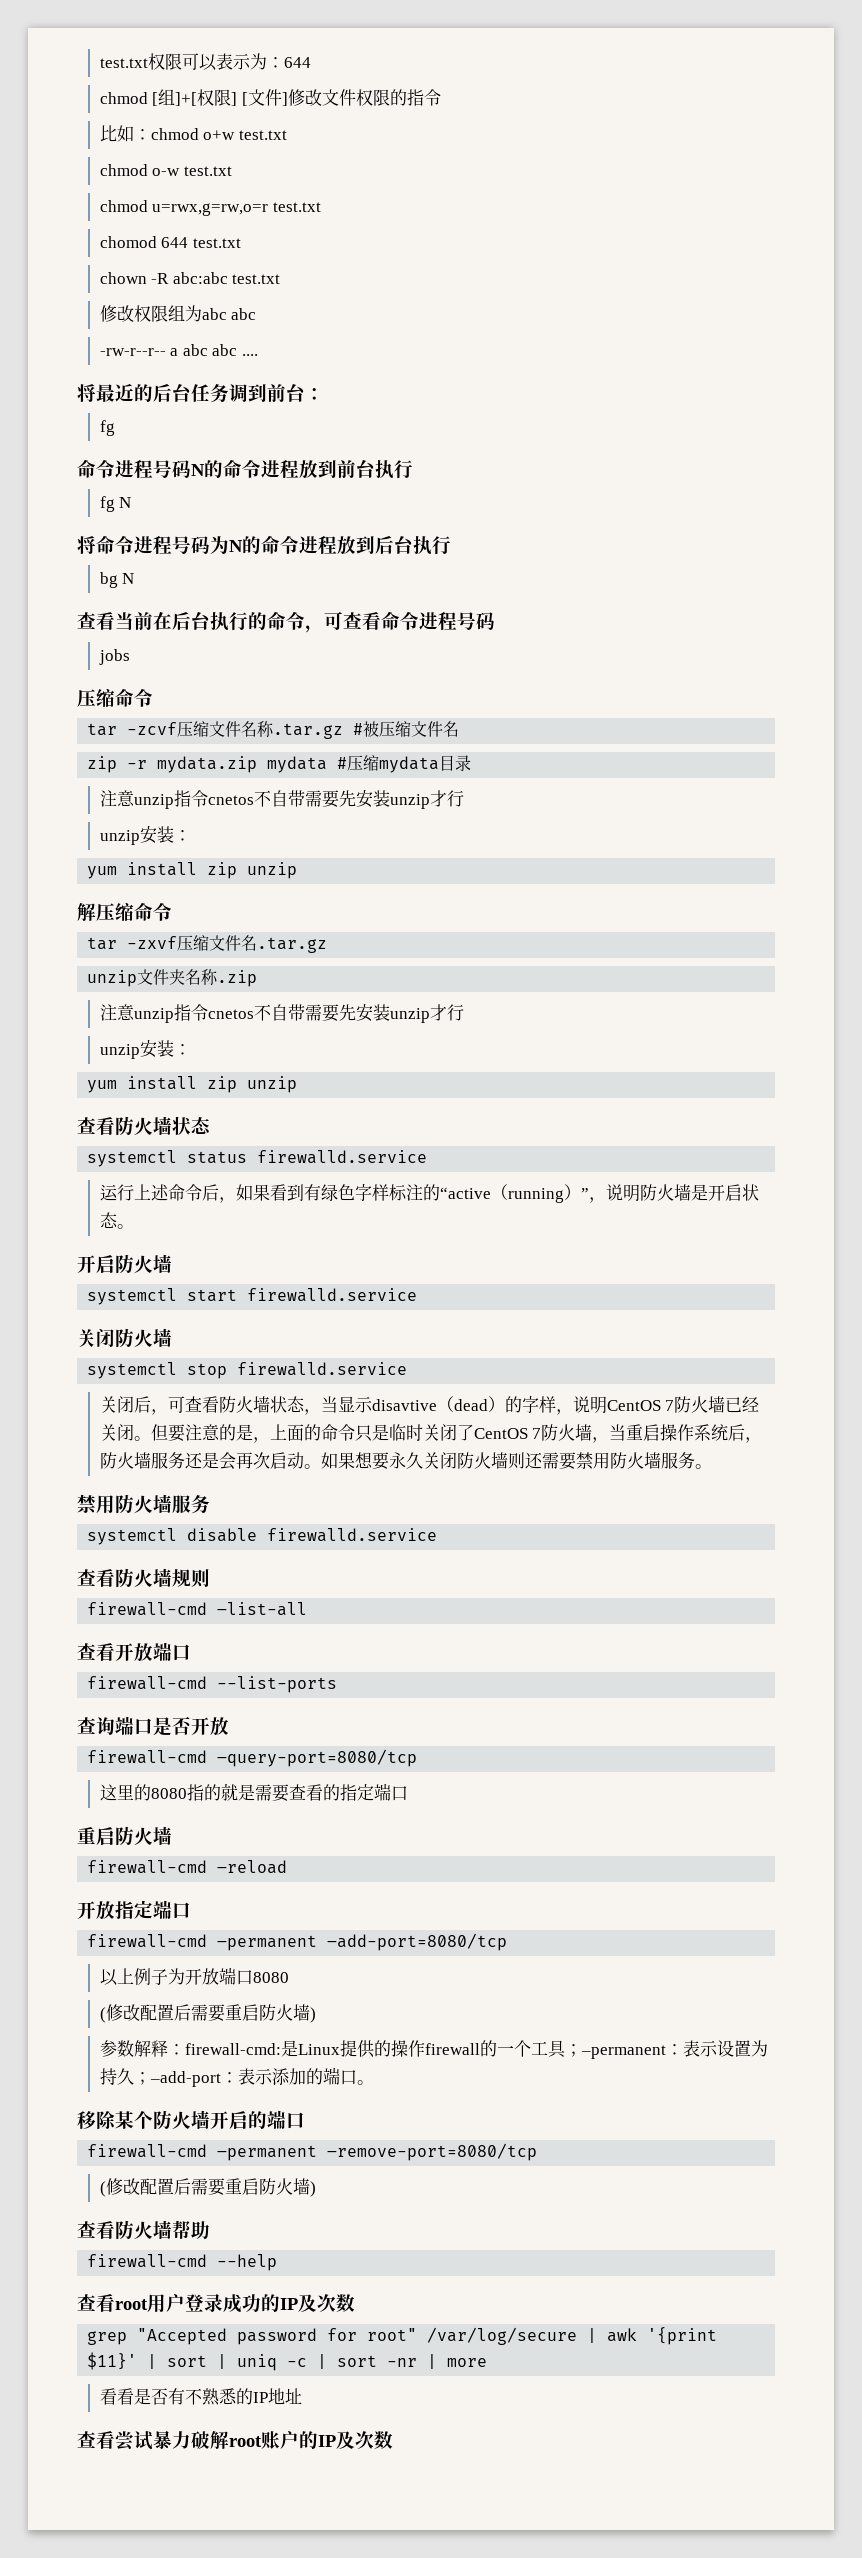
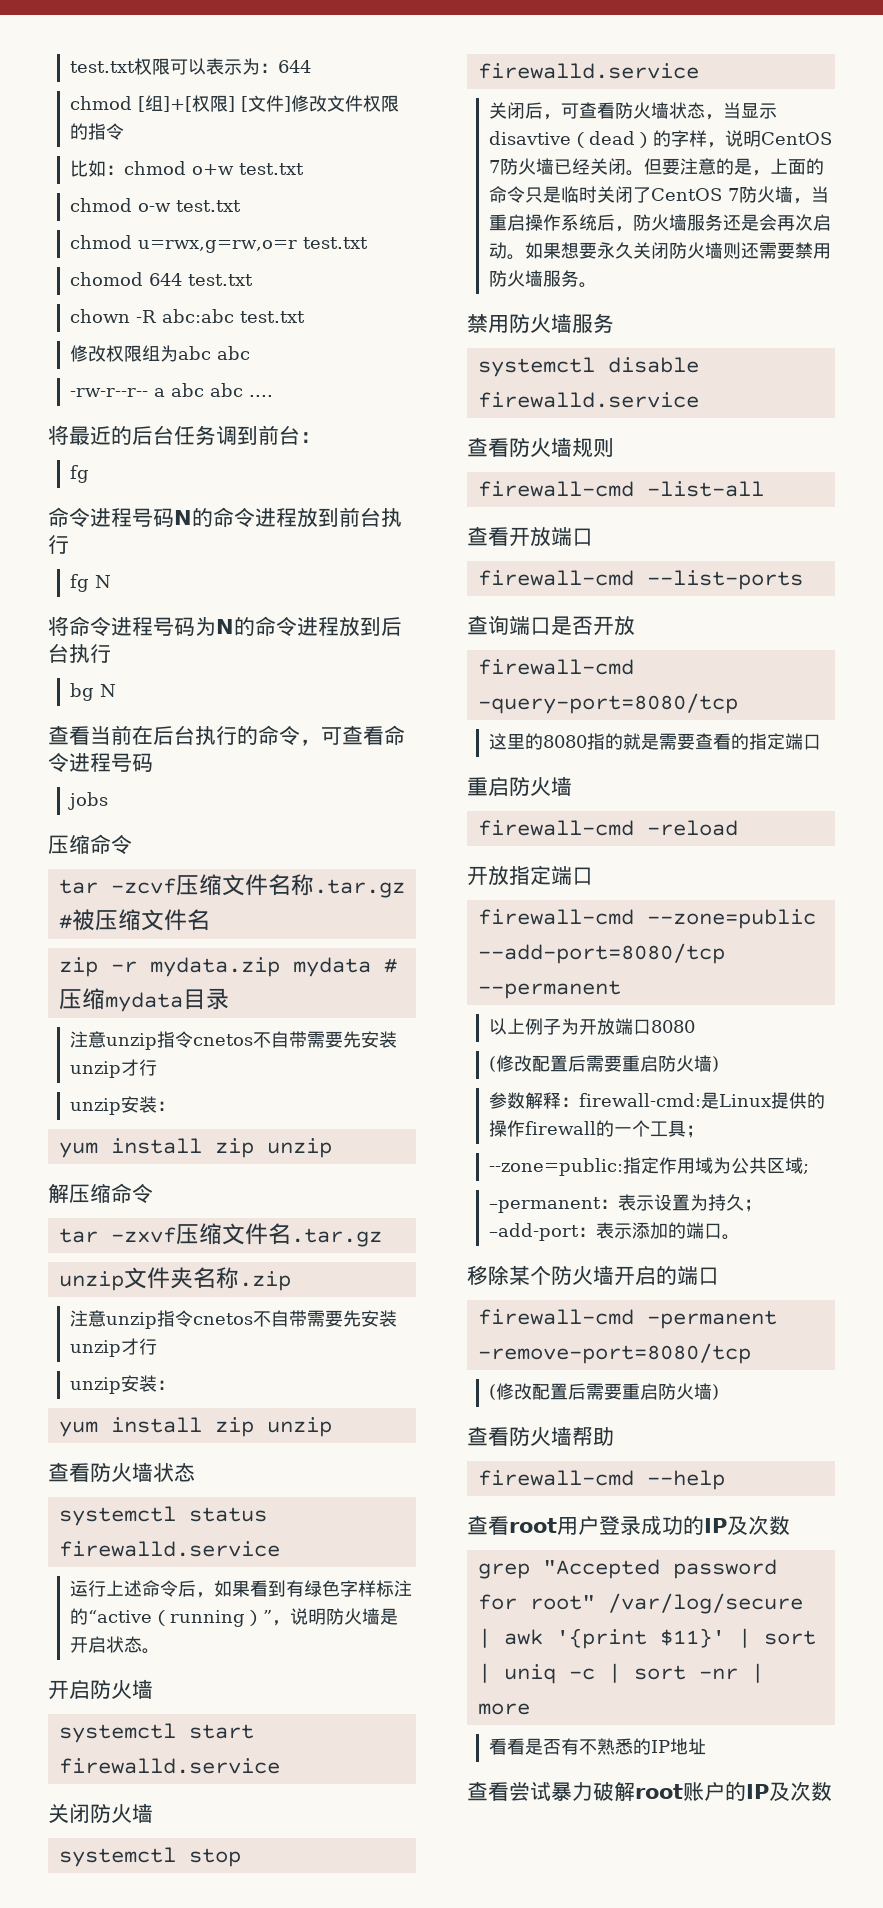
- firewall-cmd –permanent –add-port=8080/tcp
+ firewall-cmd --zone=public --add-port=8080/tcp --permanent
- 参数解释：firewall-cmd:是Linux提供的操作firewall的一个工具；–permanent：表示设置为持久；–add-port：表示添加的端口。
+ 参数解释：firewall-cmd:是Linux提供的操作firewall的一个工具；
+ --zone=public:指定作用域为公共区域;
+ –permanent：表示设置为持久；–add-port：表示添加的端口。

